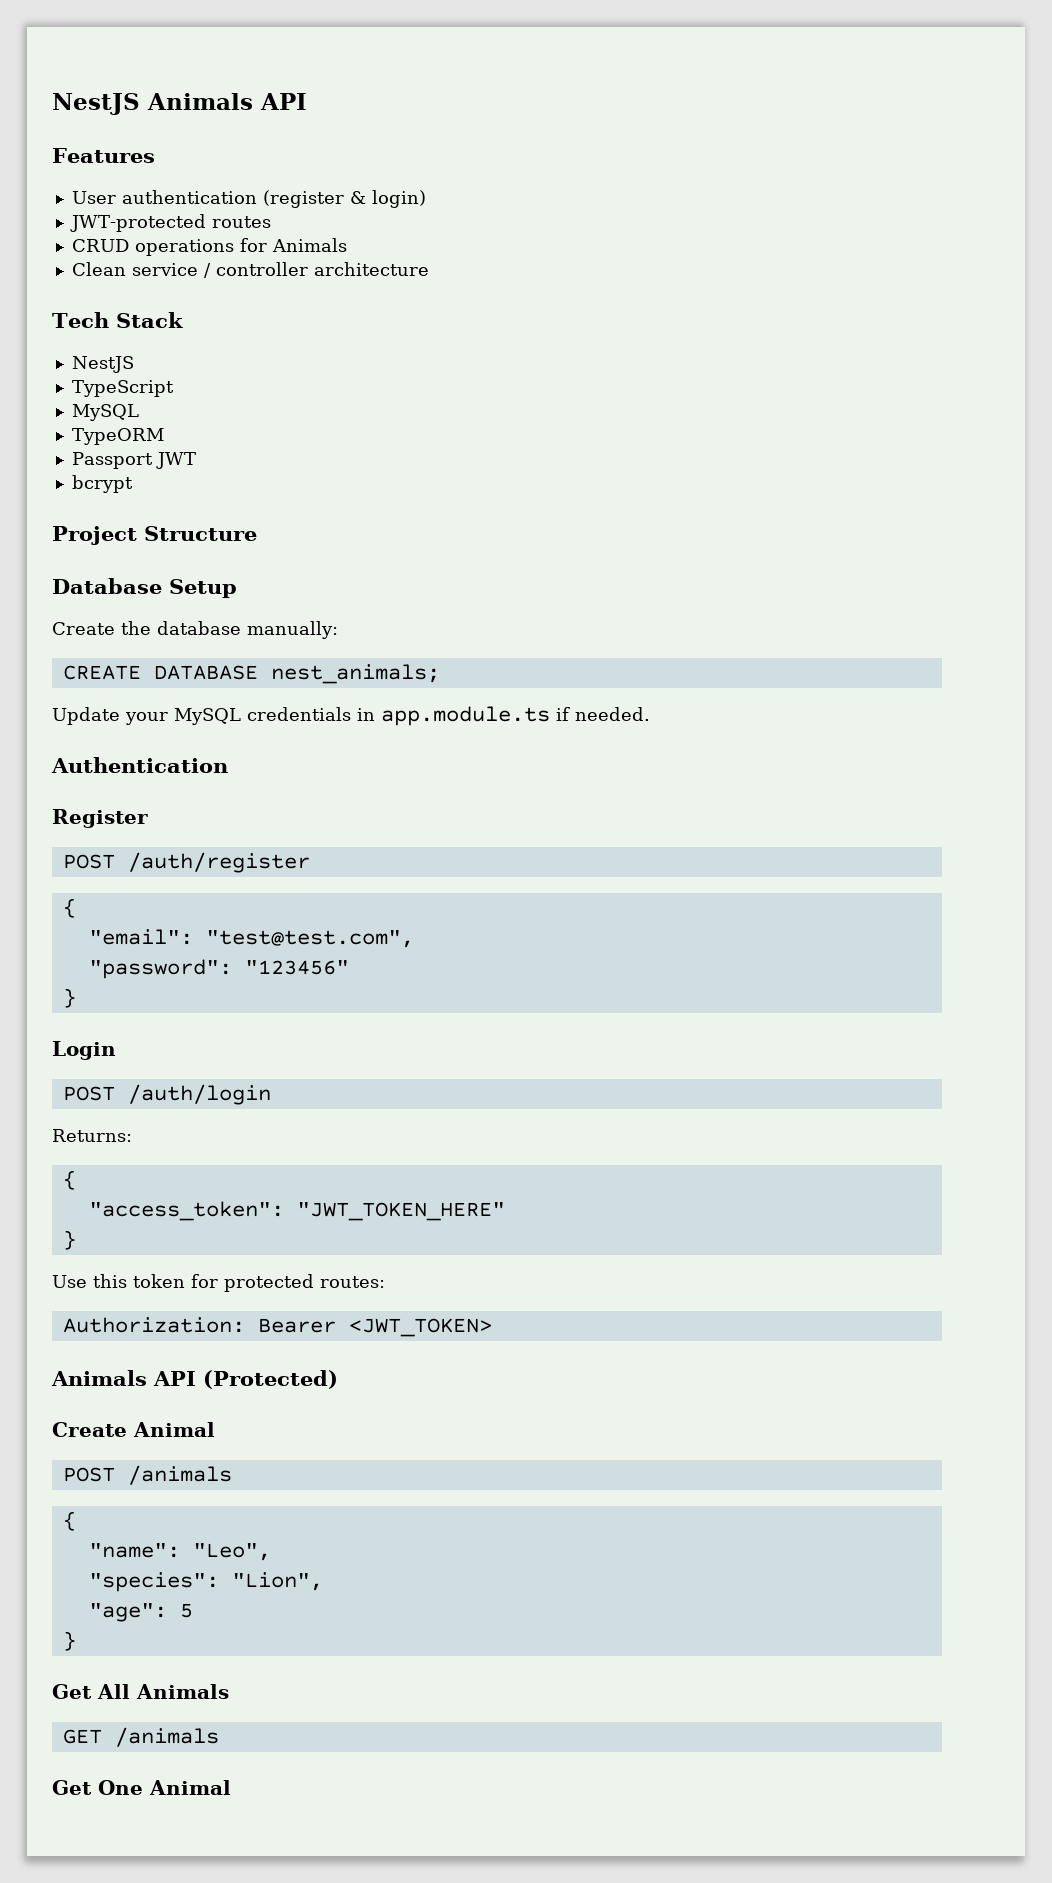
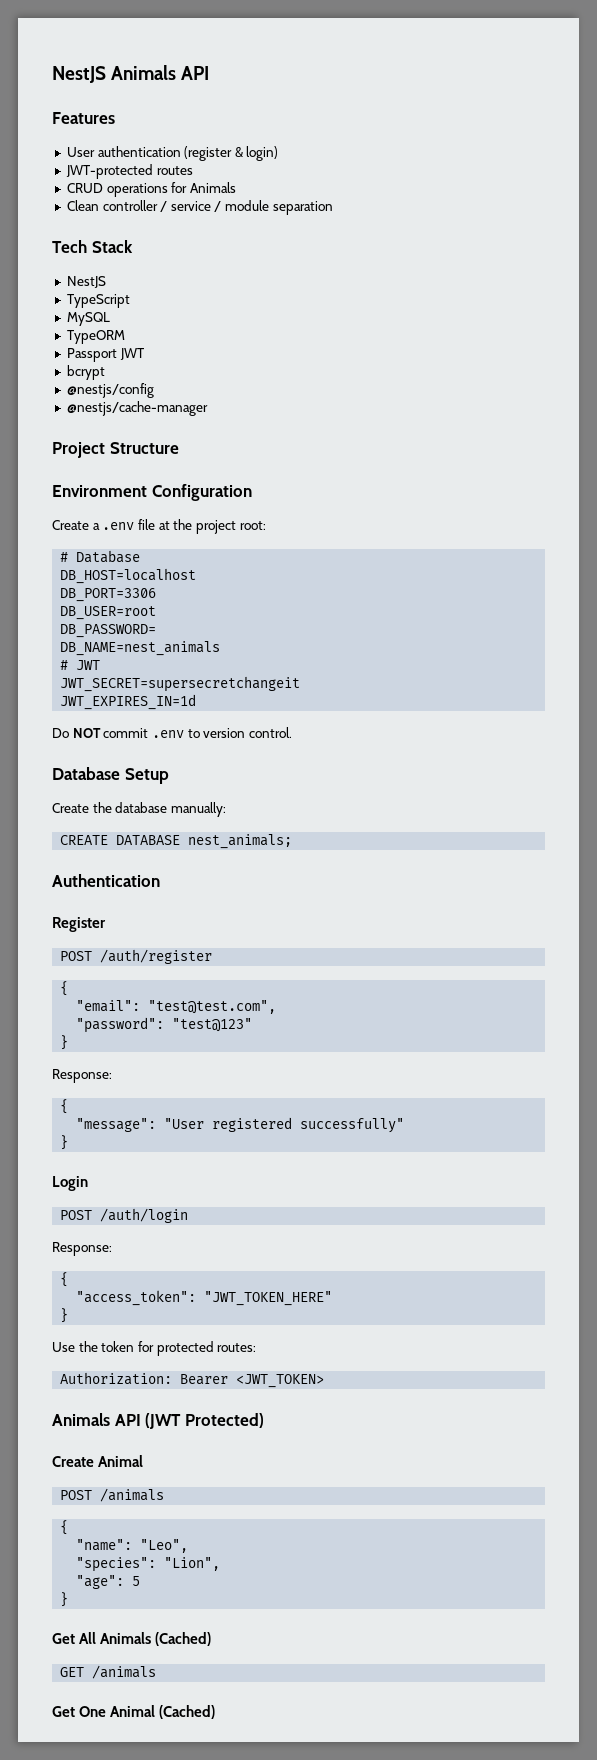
- Clean service / controller architecture
+ Clean controller / service / module separation
+ @nestjs/config
+ @nestjs/cache-manager
+ Environment Configuration
+ Create a .env file at the project root:
+ # Database
+ DB_HOST=localhost
+ DB_PORT=3306
+ DB_USER=root
+ DB_PASSWORD=
+ DB_NAME=nest_animals
+ # JWT
+ JWT_SECRET=supersecretchangeit
+ JWT_EXPIRES_IN=1d
+ Do NOT commit .env to version control.
- Update your MySQL credentials in app.module.ts if needed.
- "password": "123456"
+ "password": "test@123"
+ }
+ Response:
+ {
+ "message": "User registered successfully"
  POST /auth/login
- Returns:
+ Response:
- Use this token for protected routes:
+ Use the token for protected routes:
- Animals API (Protected)
+ Animals API (JWT Protected)
- Get All Animals
+ Get All Animals (Cached)
- Get One Animal
+ Get One Animal (Cached)

